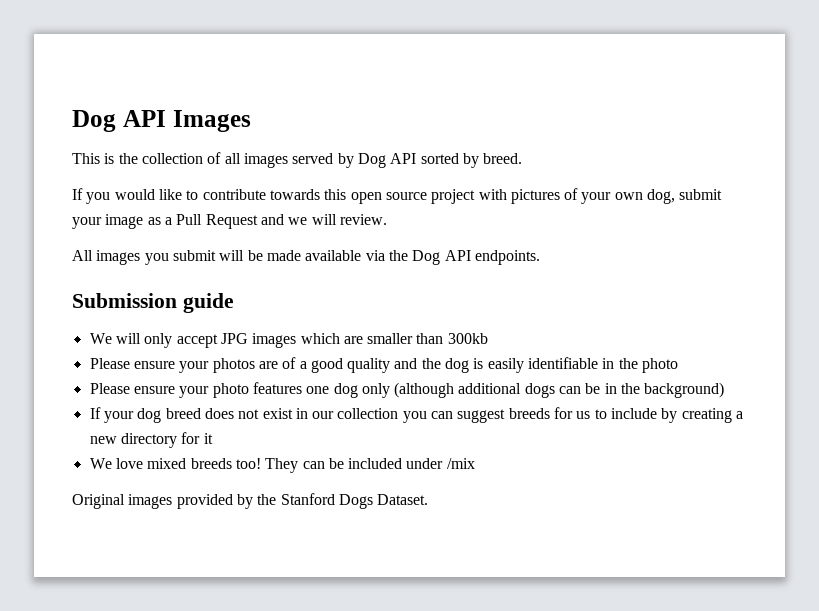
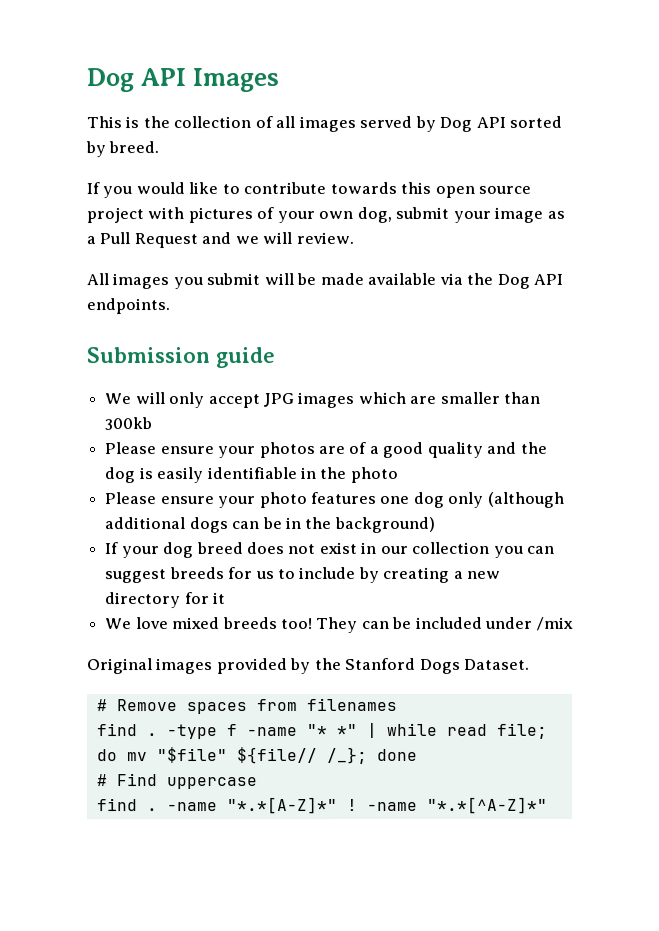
+ # Remove spaces from filenames
+ find . -type f -name "* *" | while read file; do mv "$file" ${file// /_}; done
+ # Find uppercase
+ find . -name "*.*[A-Z]*" ! -name "*.*[^A-Z]*"

